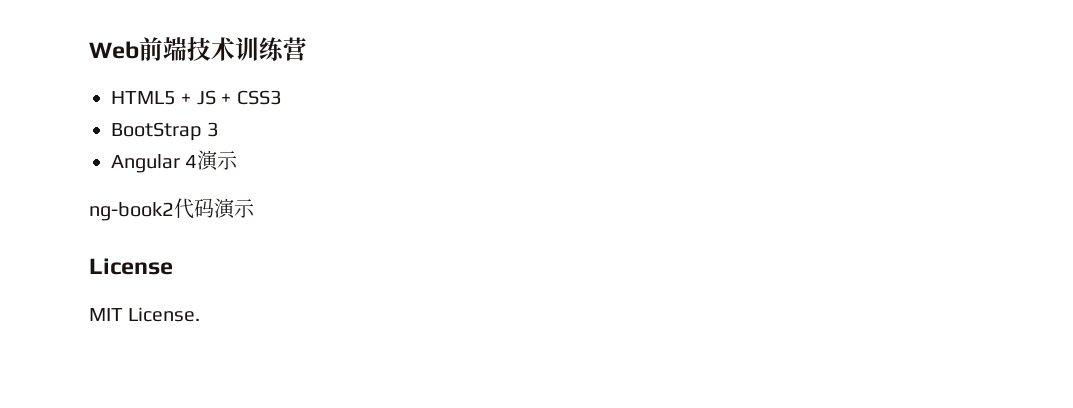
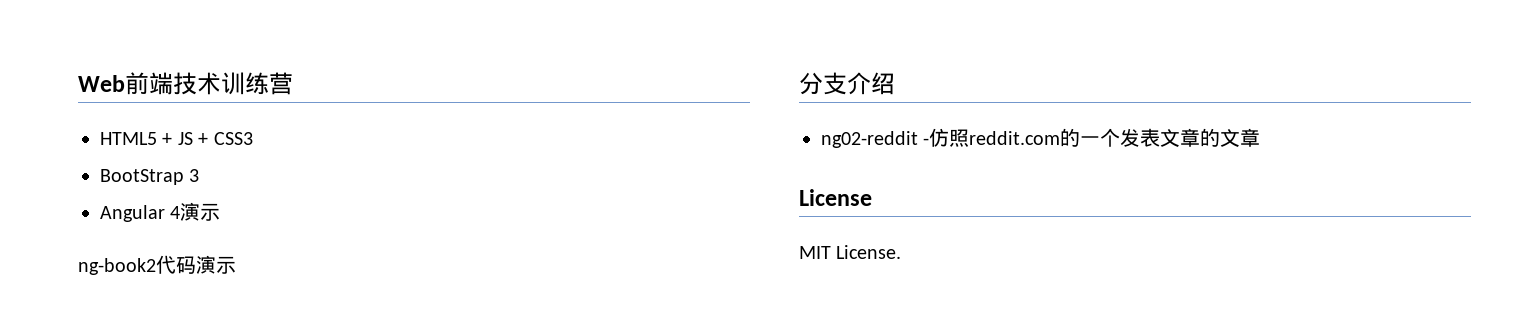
+ 分支介绍
+ ng02-reddit -仿照reddit.com的一个发表文章的文章

